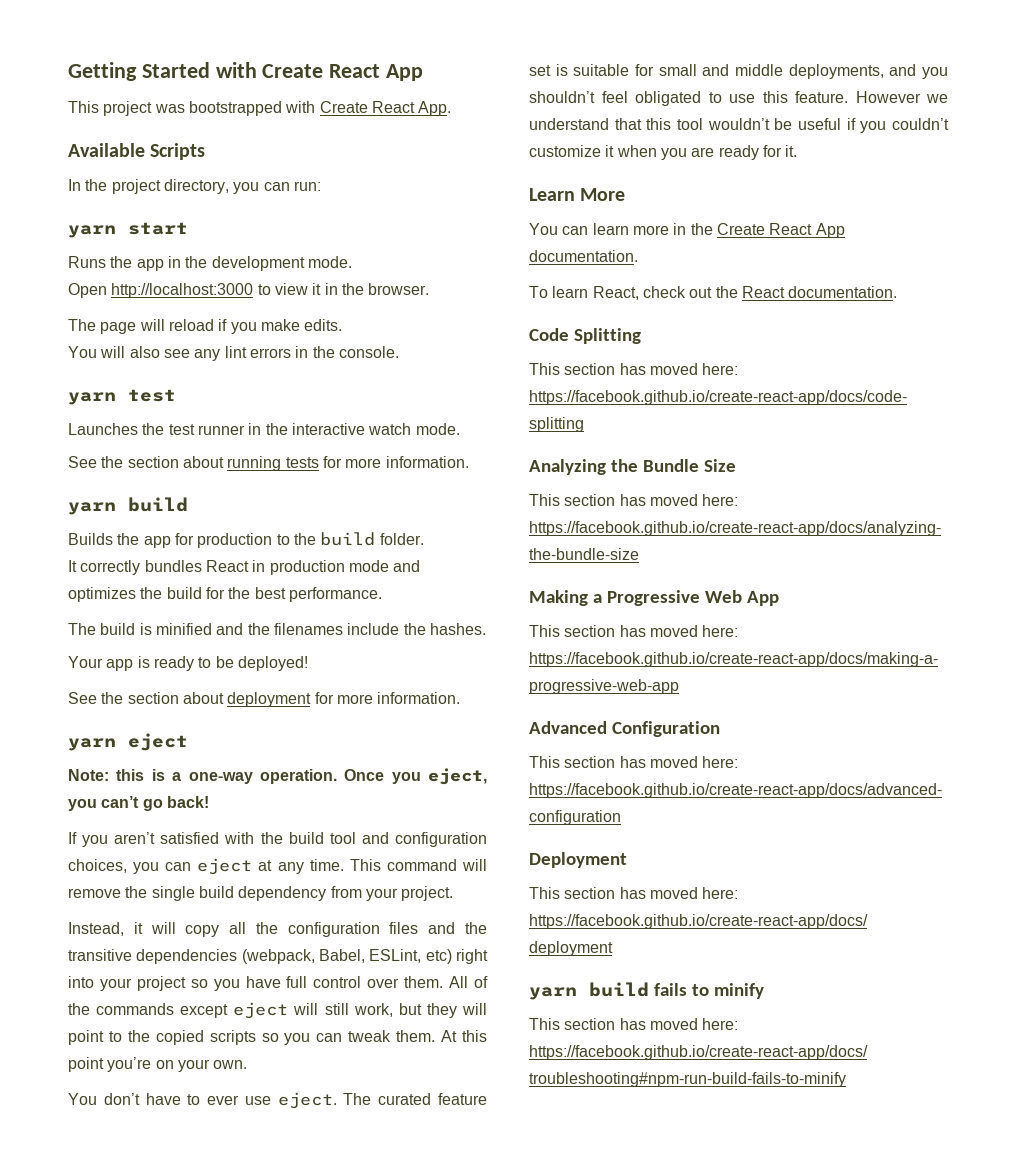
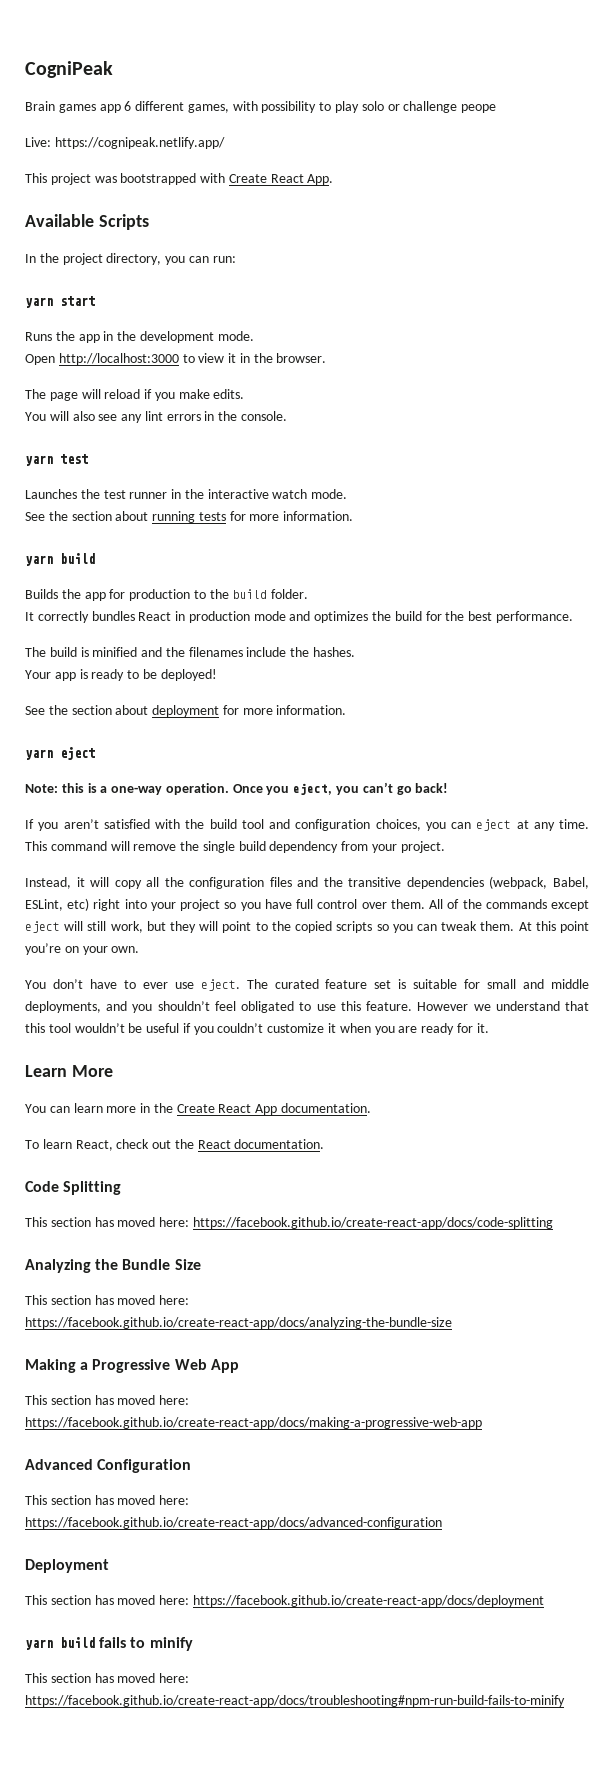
- Getting Started with Create React App
+ CogniPeak
+ Brain games app 6 different games, with possibility to play solo or challenge peope
+ Live: https://cognipeak.netlify.app/

